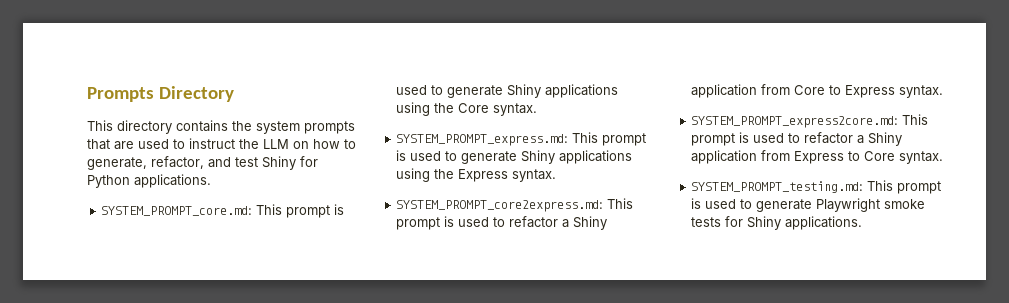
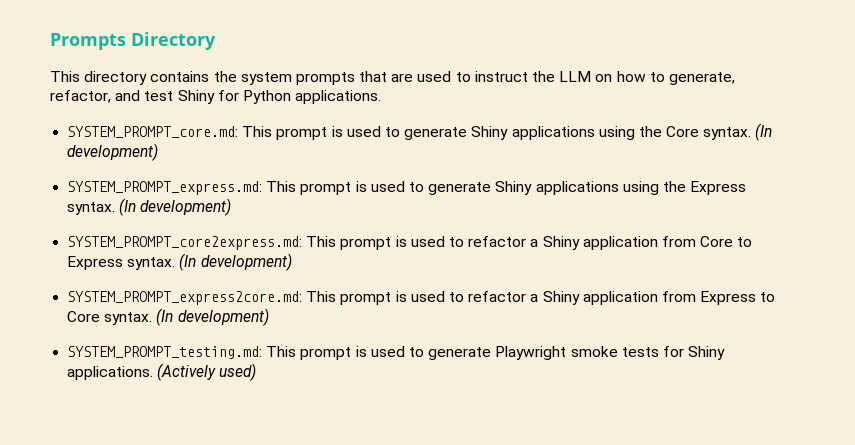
- SYSTEM_PROMPT_core.md: This prompt is used to generate Shiny applications using the Core syntax.
+ SYSTEM_PROMPT_core.md: This prompt is used to generate Shiny applications using the Core syntax. (In development)
- SYSTEM_PROMPT_express.md: This prompt is used to generate Shiny applications using the Express syntax.
+ SYSTEM_PROMPT_express.md: This prompt is used to generate Shiny applications using the Express syntax. (In development)
- SYSTEM_PROMPT_core2express.md: This prompt is used to refactor a Shiny application from Core to Express syntax.
+ SYSTEM_PROMPT_core2express.md: This prompt is used to refactor a Shiny application from Core to Express syntax. (In development)
- SYSTEM_PROMPT_express2core.md: This prompt is used to refactor a Shiny application from Express to Core syntax.
+ SYSTEM_PROMPT_express2core.md: This prompt is used to refactor a Shiny application from Express to Core syntax. (In development)
+ (Actively used)

